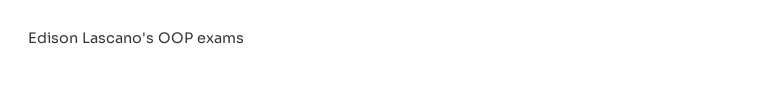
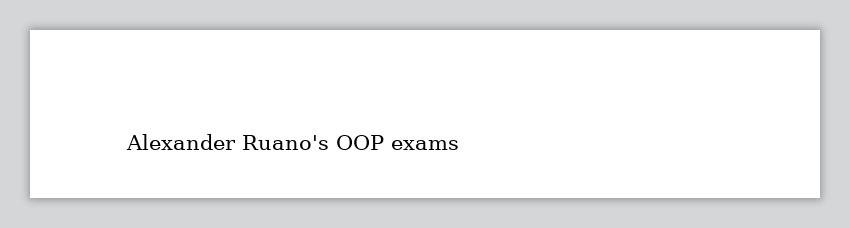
- Edison Lascano's OOP exams
+ Alexander Ruano's OOP exams

